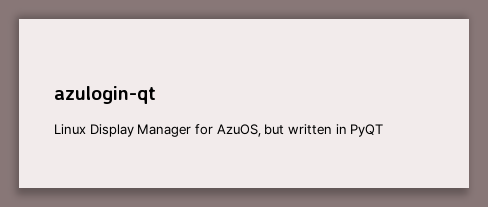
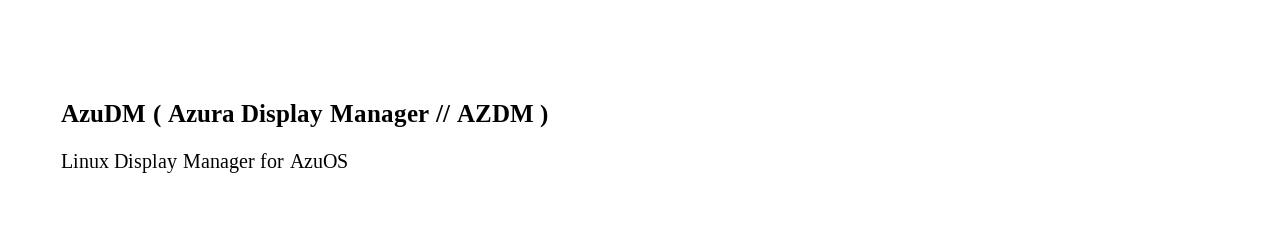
- azulogin-qt
+ AzuDM ( Azura Display Manager // AZDM )
- Linux Display Manager for AzuOS, but written in PyQT
+ Linux Display Manager for AzuOS

